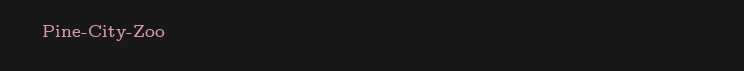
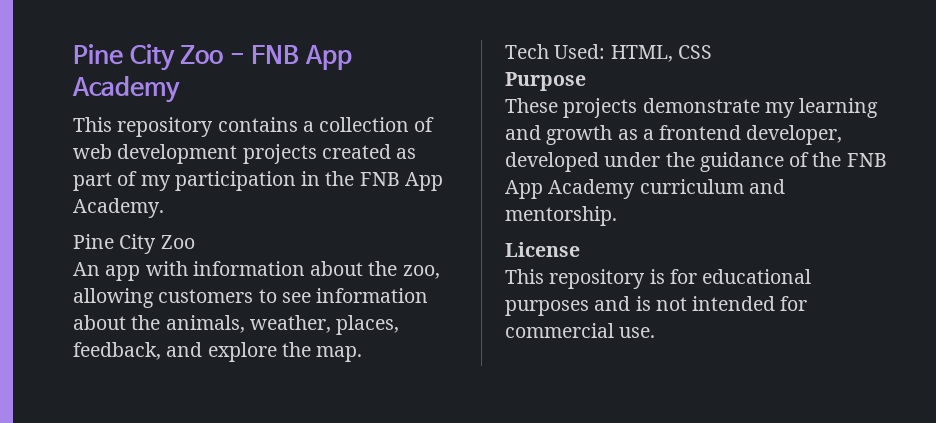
- Pine-City-Zoo
+ Pine City Zoo - FNB App Academy
+ This repository contains a collection of web development projects created as part of my participation in the FNB App Academy.
+ Pine City Zoo
+ An app with information about the zoo, allowing customers to see information about the animals, weather, places, feedback, and explore the map.
+ Tech Used: HTML, CSS
+ Purpose
+ These projects demonstrate my learning and growth as a frontend developer, developed under the guidance of the FNB App Academy curriculum and mentorship.
+ License
+ This repository is for educational purposes and is not intended for commercial use.

